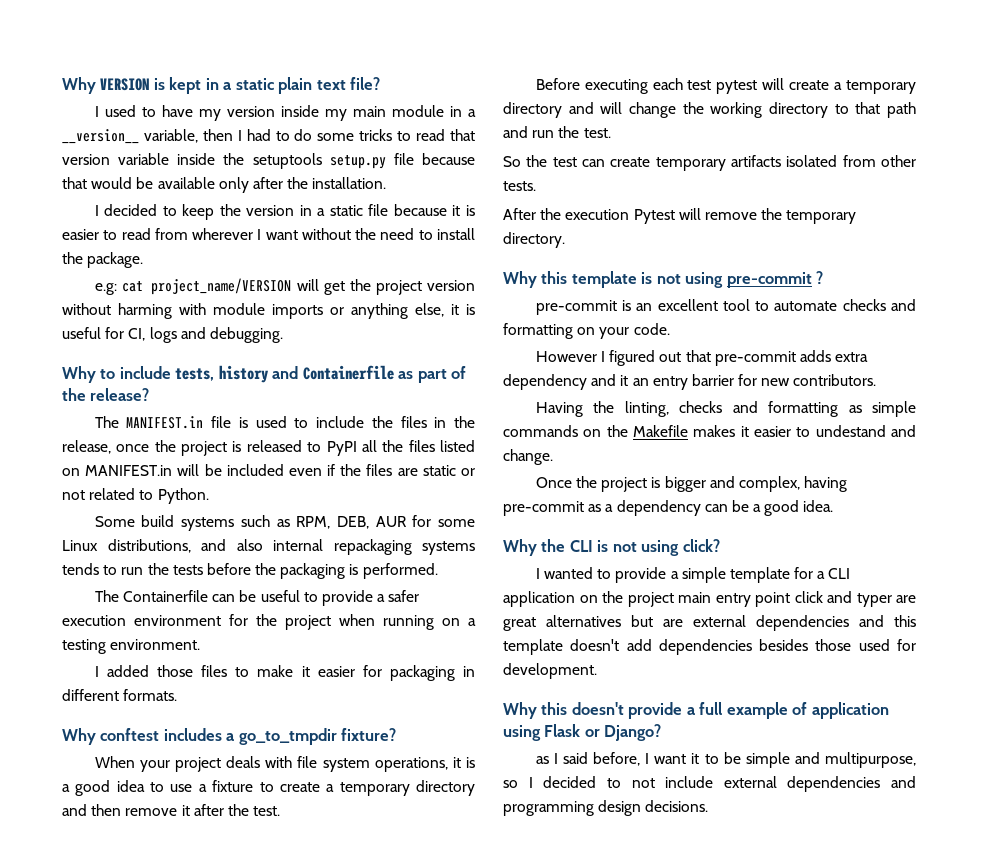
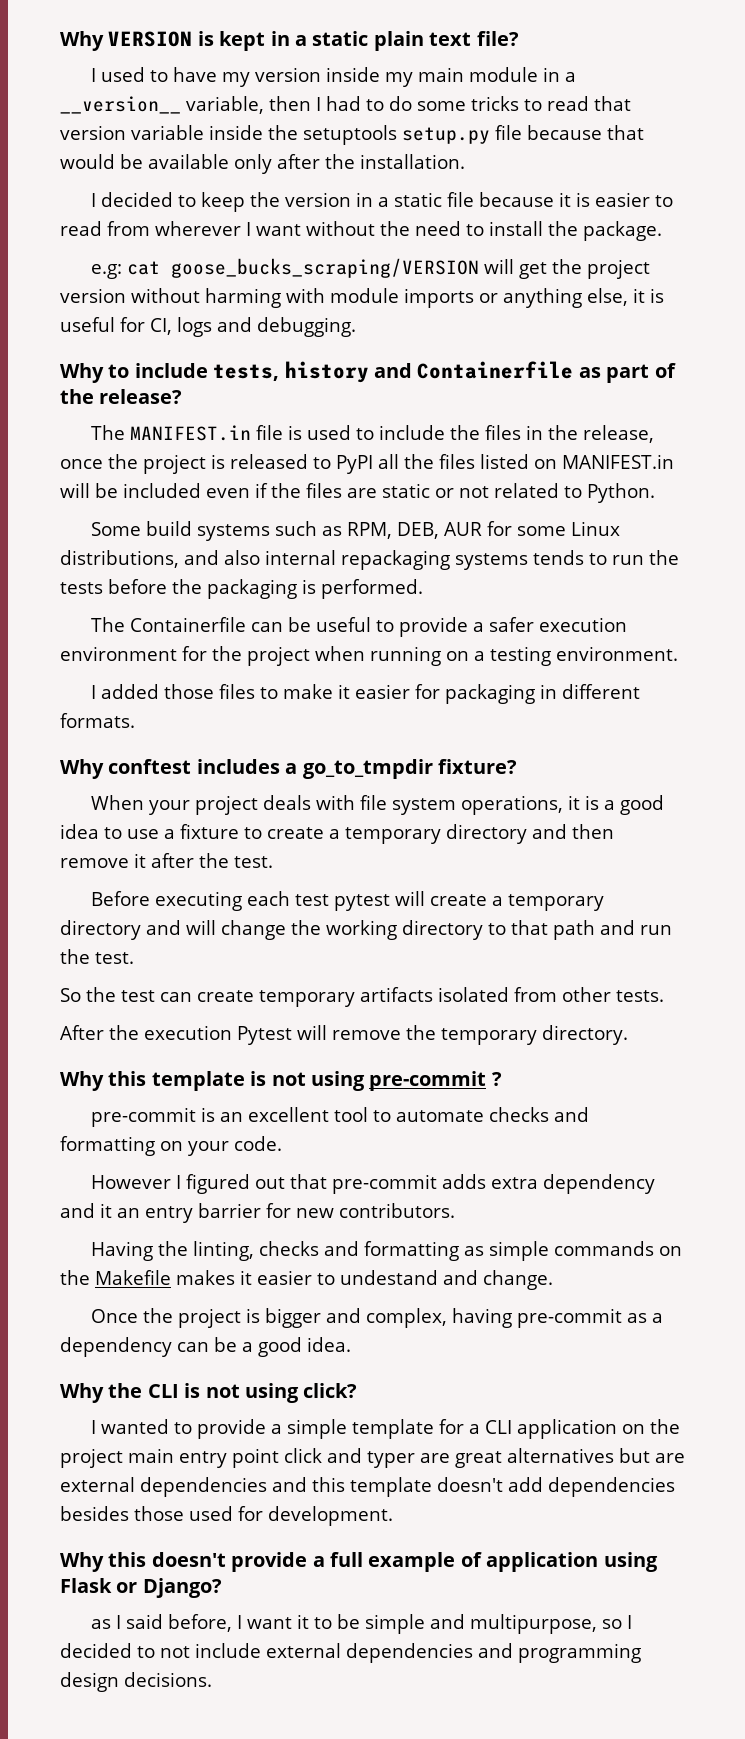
- e.g: cat project_name/VERSION will get the project version without harming with module imports or anything else, it is useful for CI, logs and debugging.
+ e.g: cat goose_bucks_scraping/VERSION will get the project version without harming with module imports or anything else, it is useful for CI, logs and debugging.

